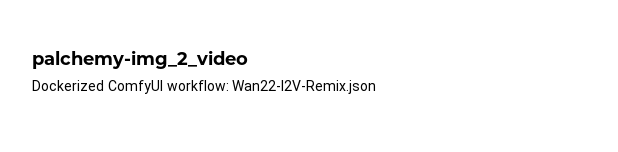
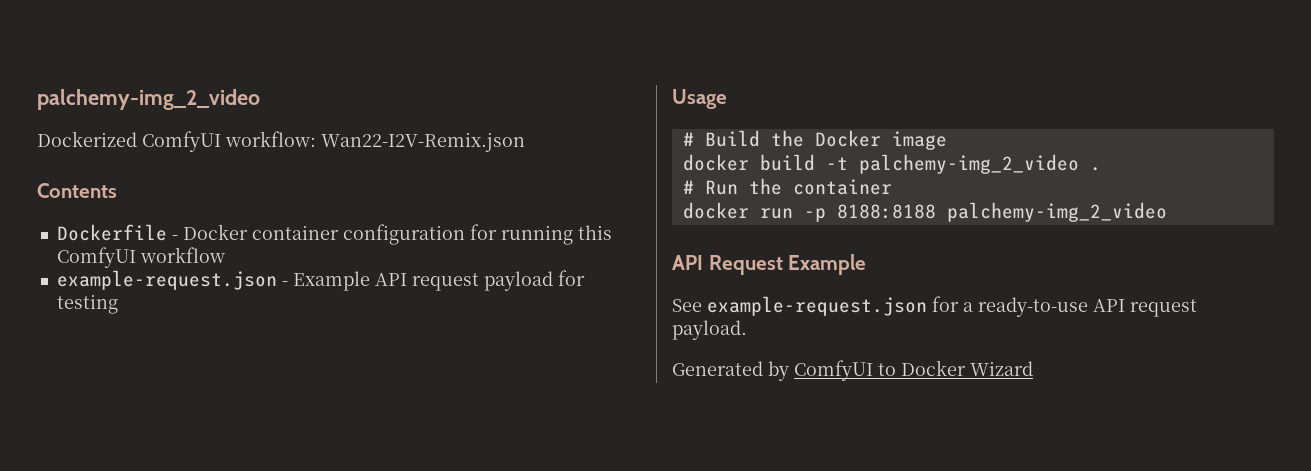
+ Contents
+ Dockerfile - Docker container configuration for running this ComfyUI workflow
+ example-request.json - Example API request payload for testing
+ Usage
+ # Build the Docker image
+ docker build -t palchemy-img_2_video .
+ # Run the container
+ docker run -p 8188:8188 palchemy-img_2_video
+ API Request Example
+ See example-request.json for a ready-to-use API request payload.
+ Generated by ComfyUI to Docker Wizard

